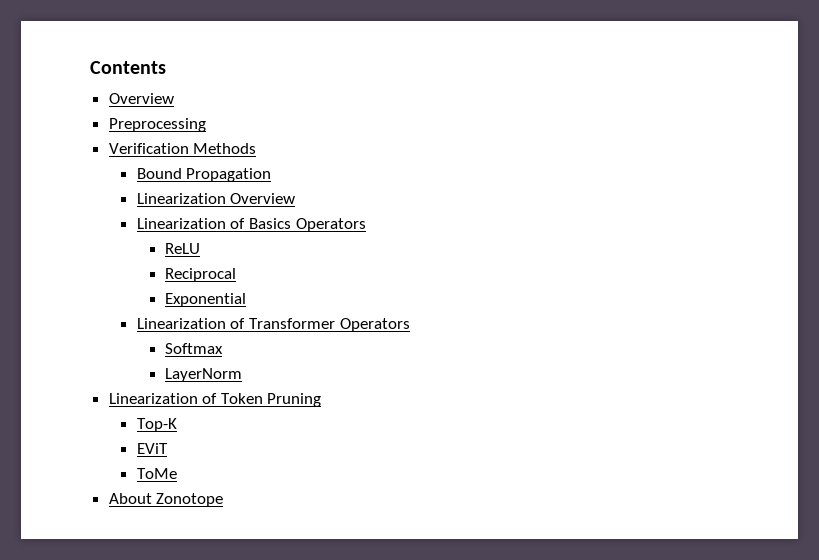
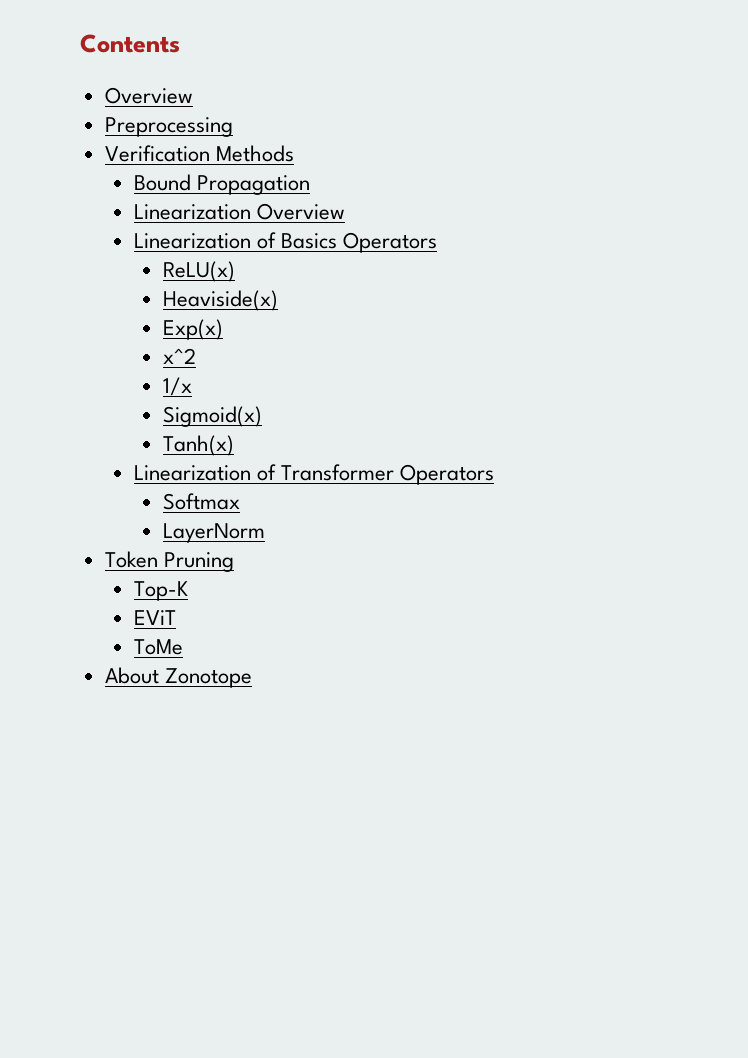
- ReLU
- Reciprocal
- Exponential
+ ReLU(x)
+ Heaviside(x)
+ Exp(x)
+ x^2
+ 1/x
+ Sigmoid(x)
+ Tanh(x)
- Linearization of Token Pruning
+ Token Pruning

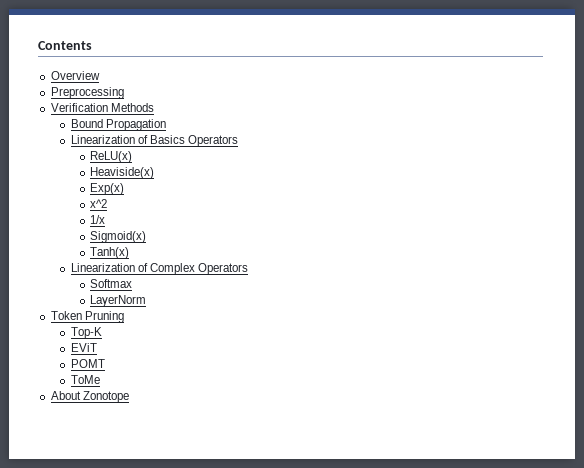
- Linearization Overview
- Linearization of Transformer Operators
+ Linearization of Complex Operators
+ POMT

